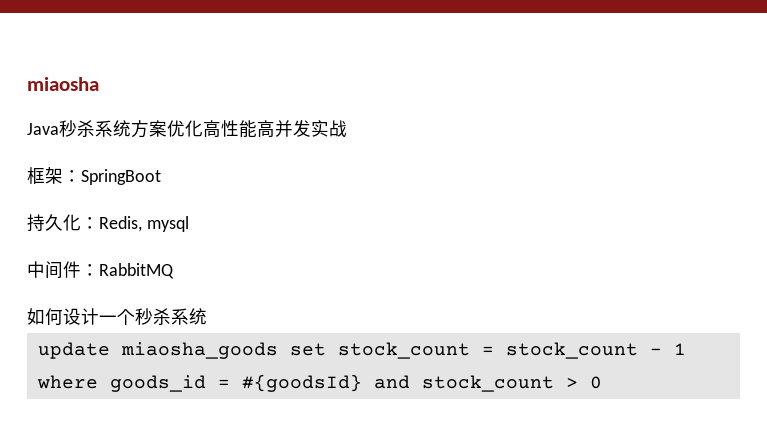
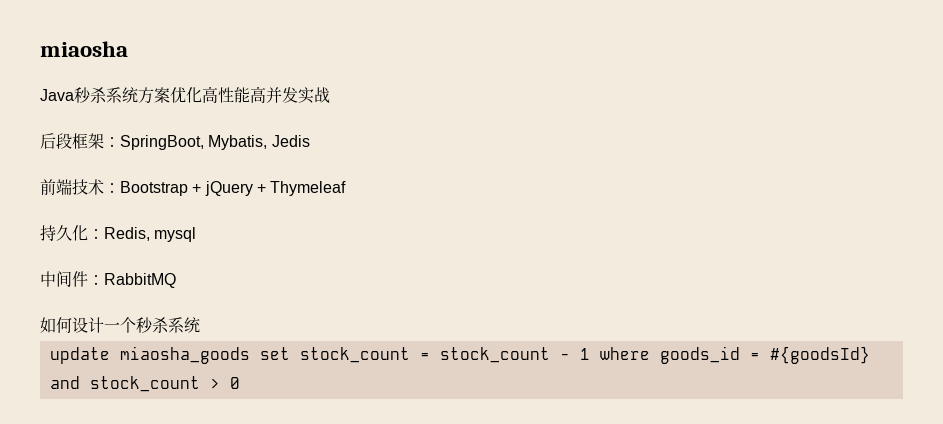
- 框架：SpringBoot
+ 后段框架：SpringBoot, Mybatis, Jedis
+ 前端技术：Bootstrap + jQuery + Thymeleaf

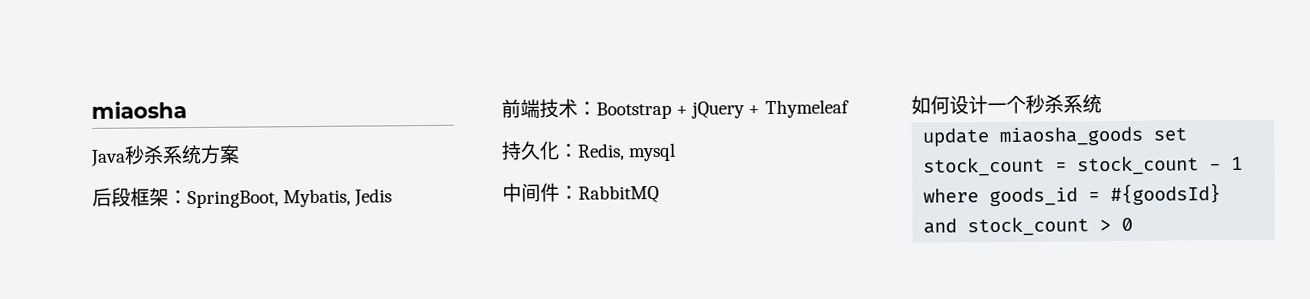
- Java秒杀系统方案优化高性能高并发实战
+ Java秒杀系统方案

